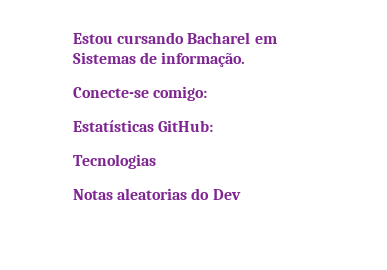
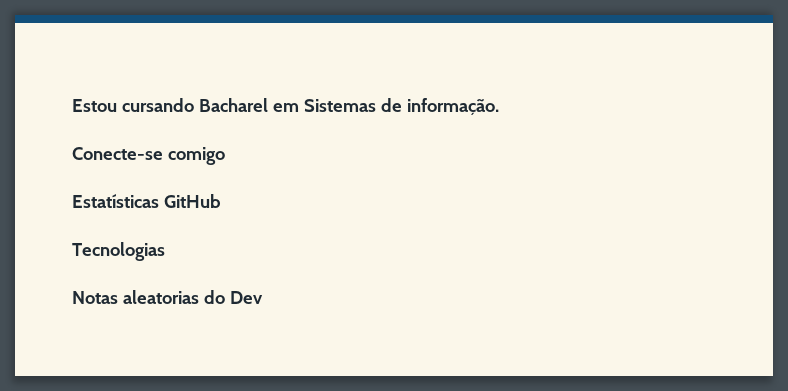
- Conecte-se comigo:
+ Conecte-se comigo
- Estatísticas GitHub:
+ Estatísticas GitHub

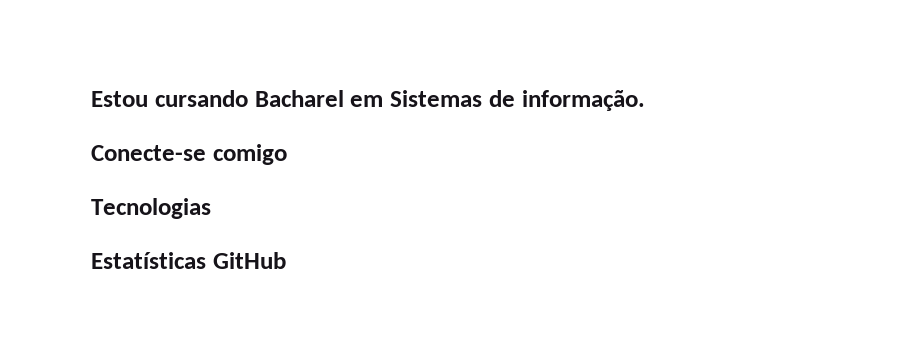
+ Tecnologias
- Tecnologias
- Notas aleatorias do Dev

